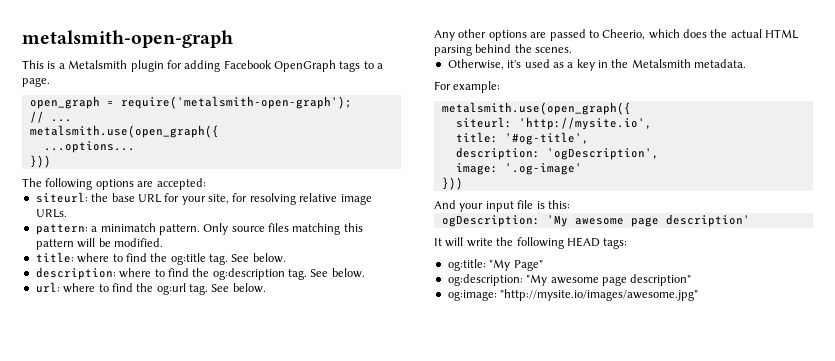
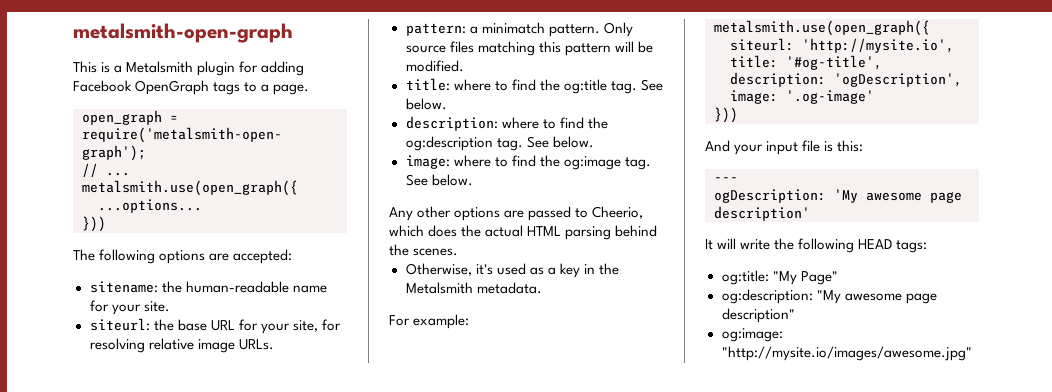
+ sitename: the human-readable name for your site.
- url: where to find the og:url tag.
+ image: where to find the og:image tag.
+ ---

